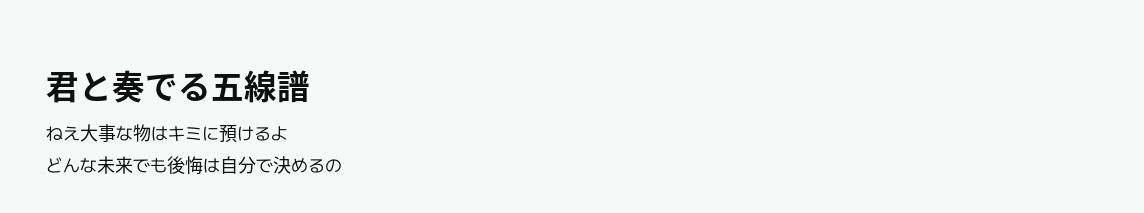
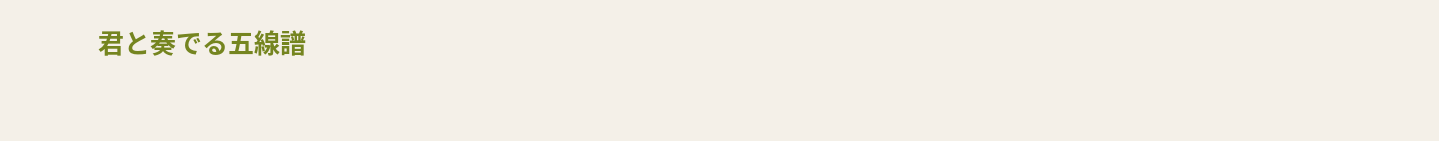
- ねえ大事な物はキミに預けるよ
- どんな未来でも後悔は自分で決めるの

